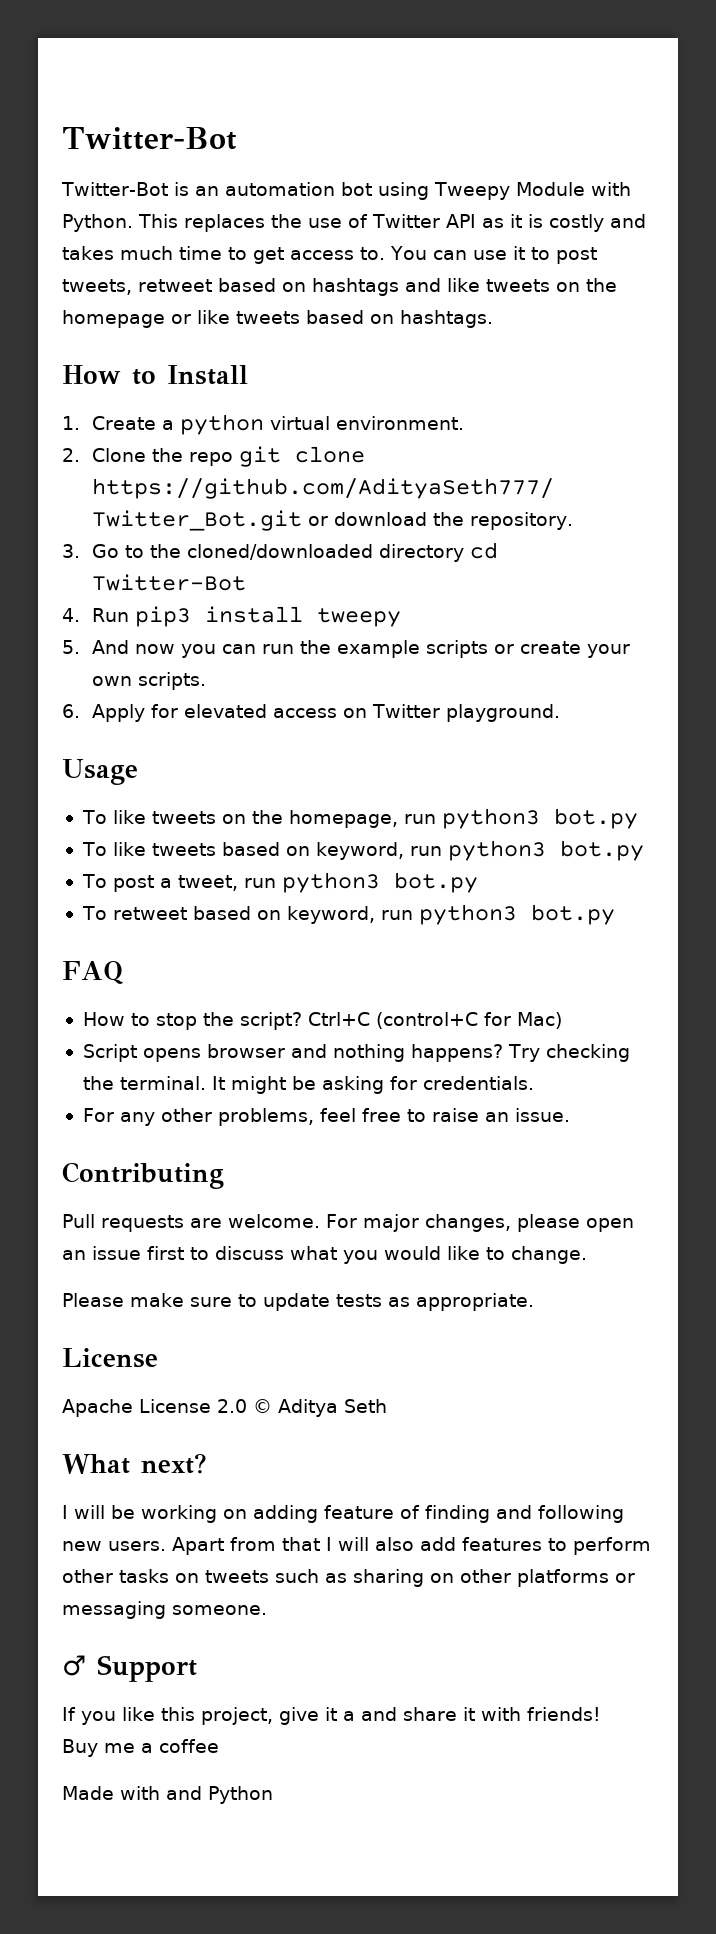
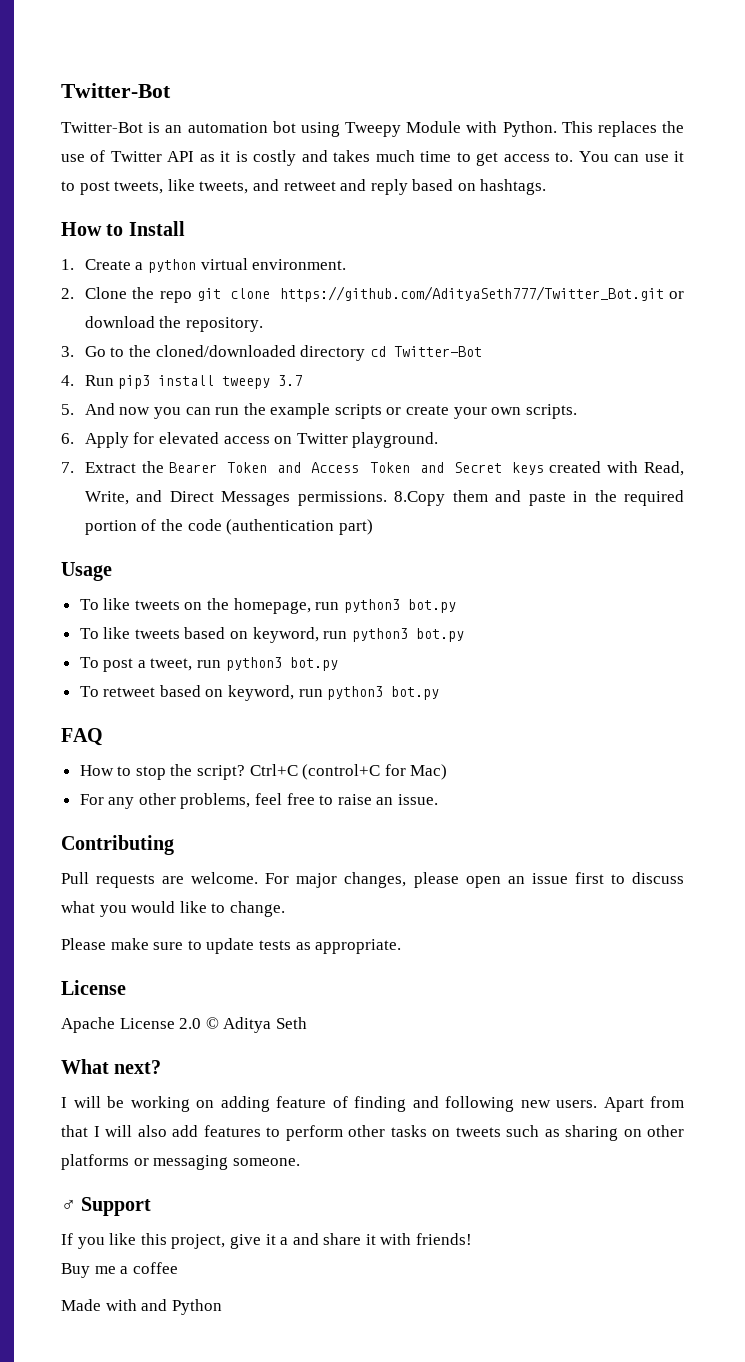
- You can use it to post tweets, retweet based on hashtags and like tweets on the homepage or like tweets based on hashtags.
+ You can use it to post tweets, like tweets, and retweet and reply based on hashtags.
- 4. Run pip3 install tweepy
+ 4. Run pip3 install tweepy 3.7
+ 7. Extract the Bearer Token and Access Token and Secret keys created with Read, Write, and Direct Messages permissions. 8.Copy them and paste in the required portion of the code (authentication part)
- Script opens browser and nothing happens? Try checking the terminal. It might be asking for credentials.

